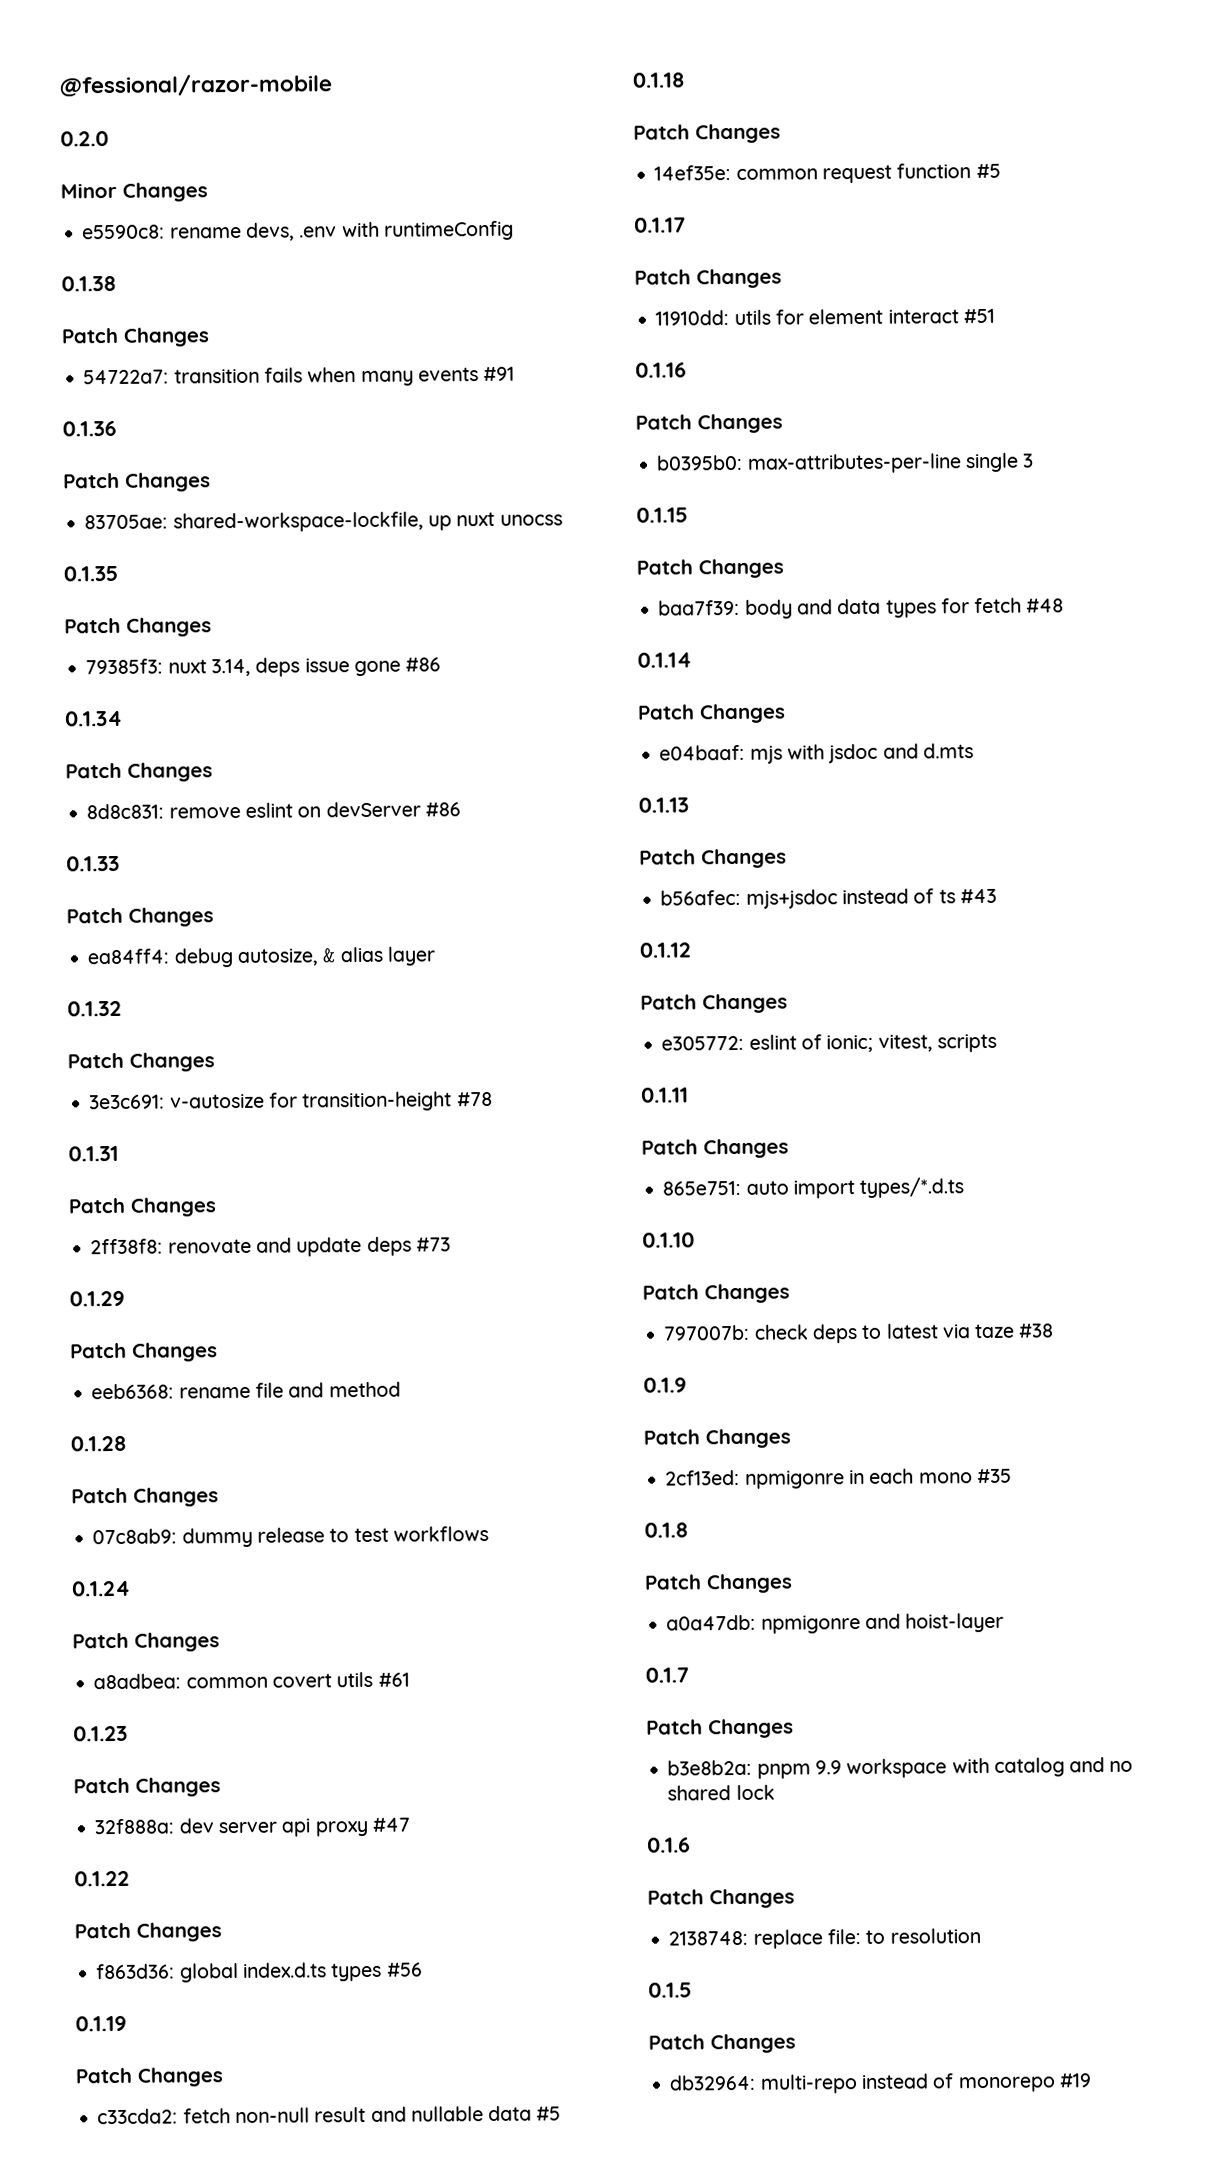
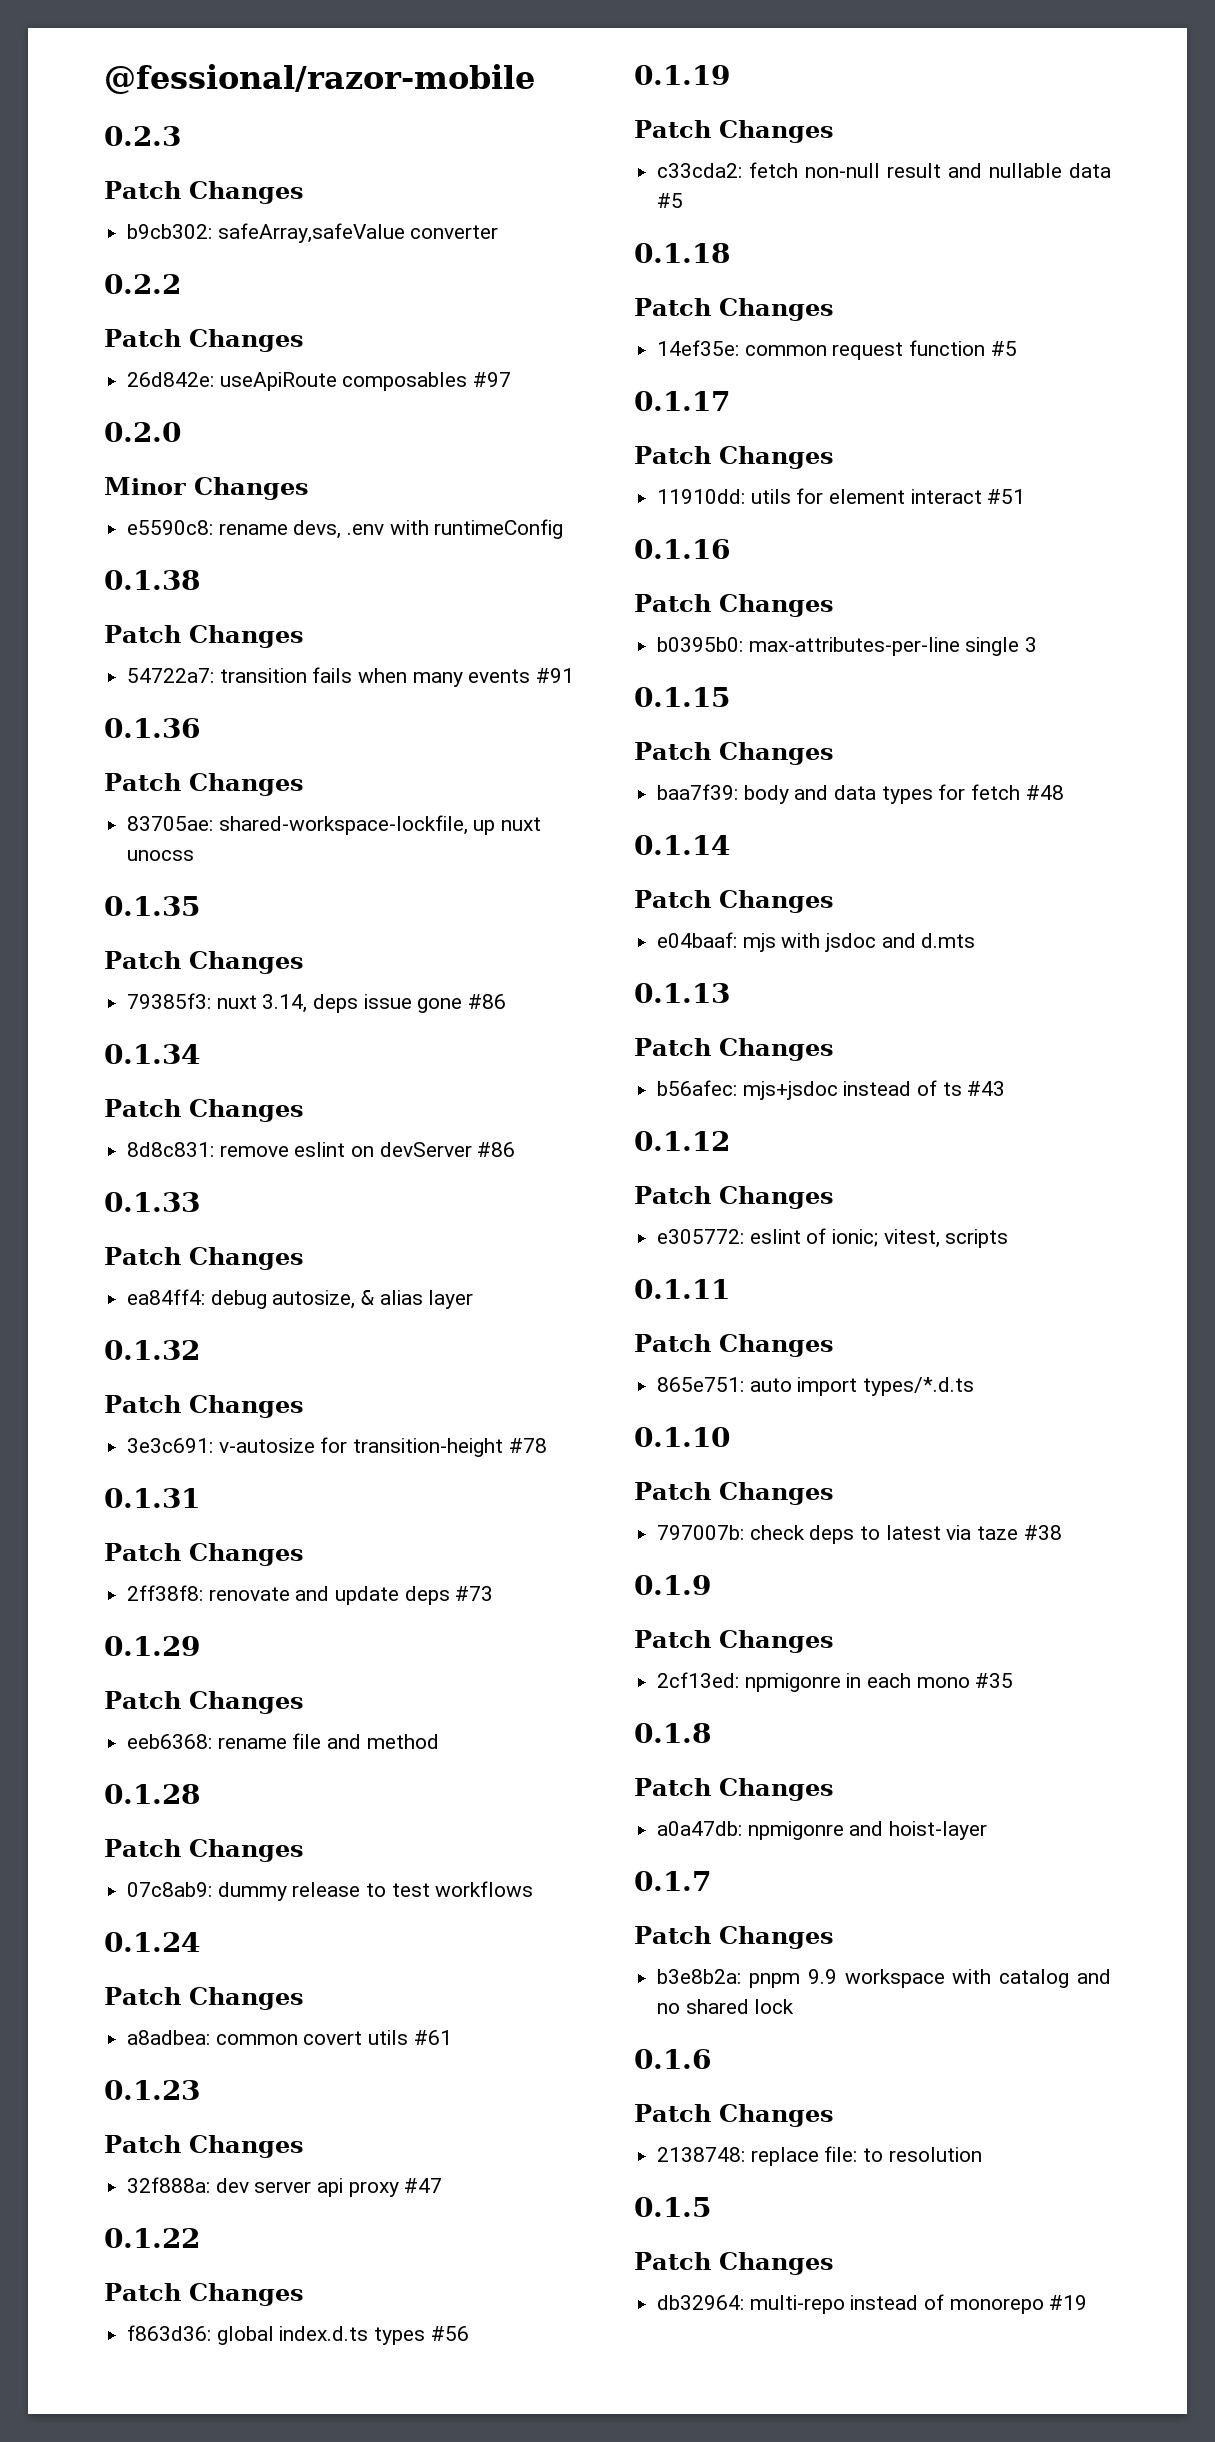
+ 0.2.3
+ Patch Changes
+ b9cb302: safeArray,safeValue converter
+ 0.2.2
+ Patch Changes
+ 26d842e: useApiRoute composables #97

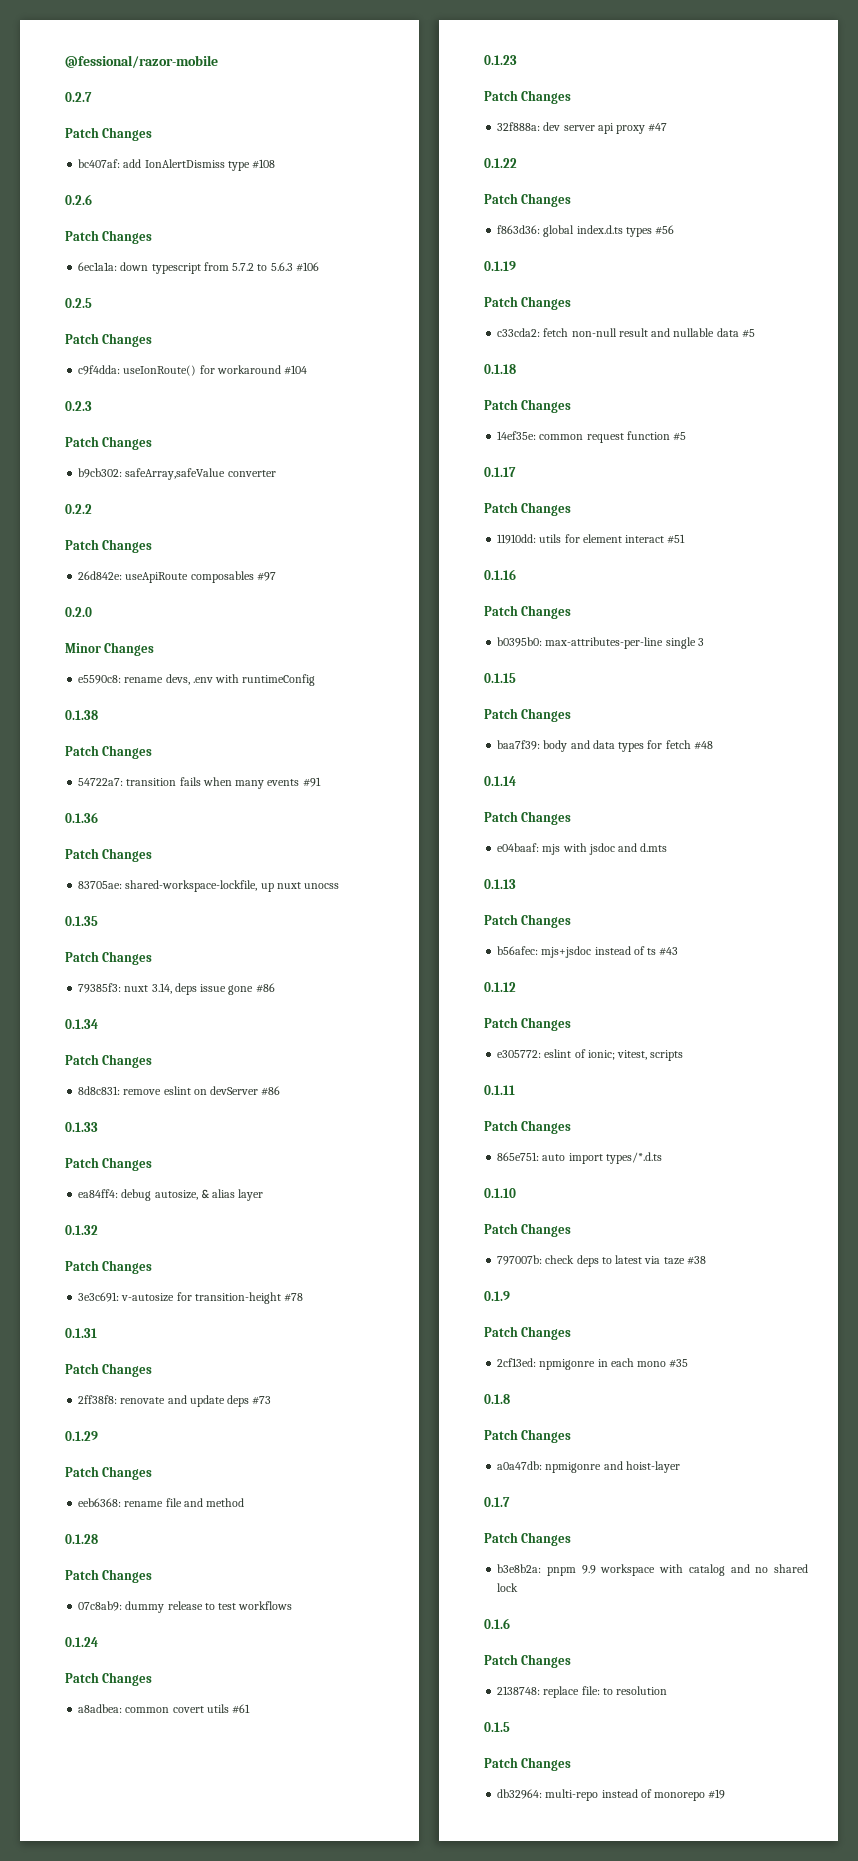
+ 0.2.7
+ Patch Changes
+ bc407af: add IonAlertDismiss type #108
+ 0.2.6
+ Patch Changes
+ 6ec1a1a: down typescript from 5.7.2 to 5.6.3 #106
+ 0.2.5
+ Patch Changes
+ c9f4dda: useIonRoute() for workaround #104

